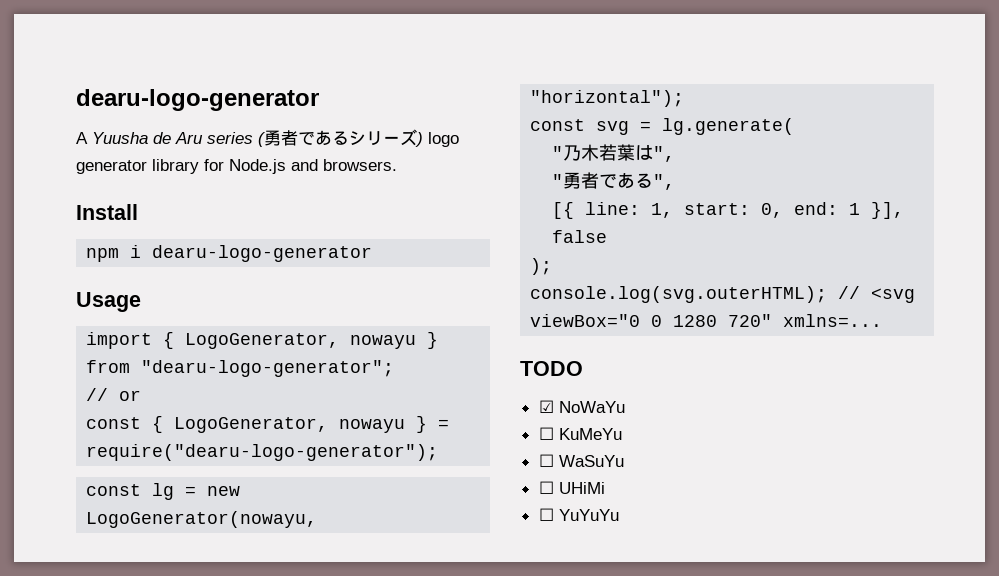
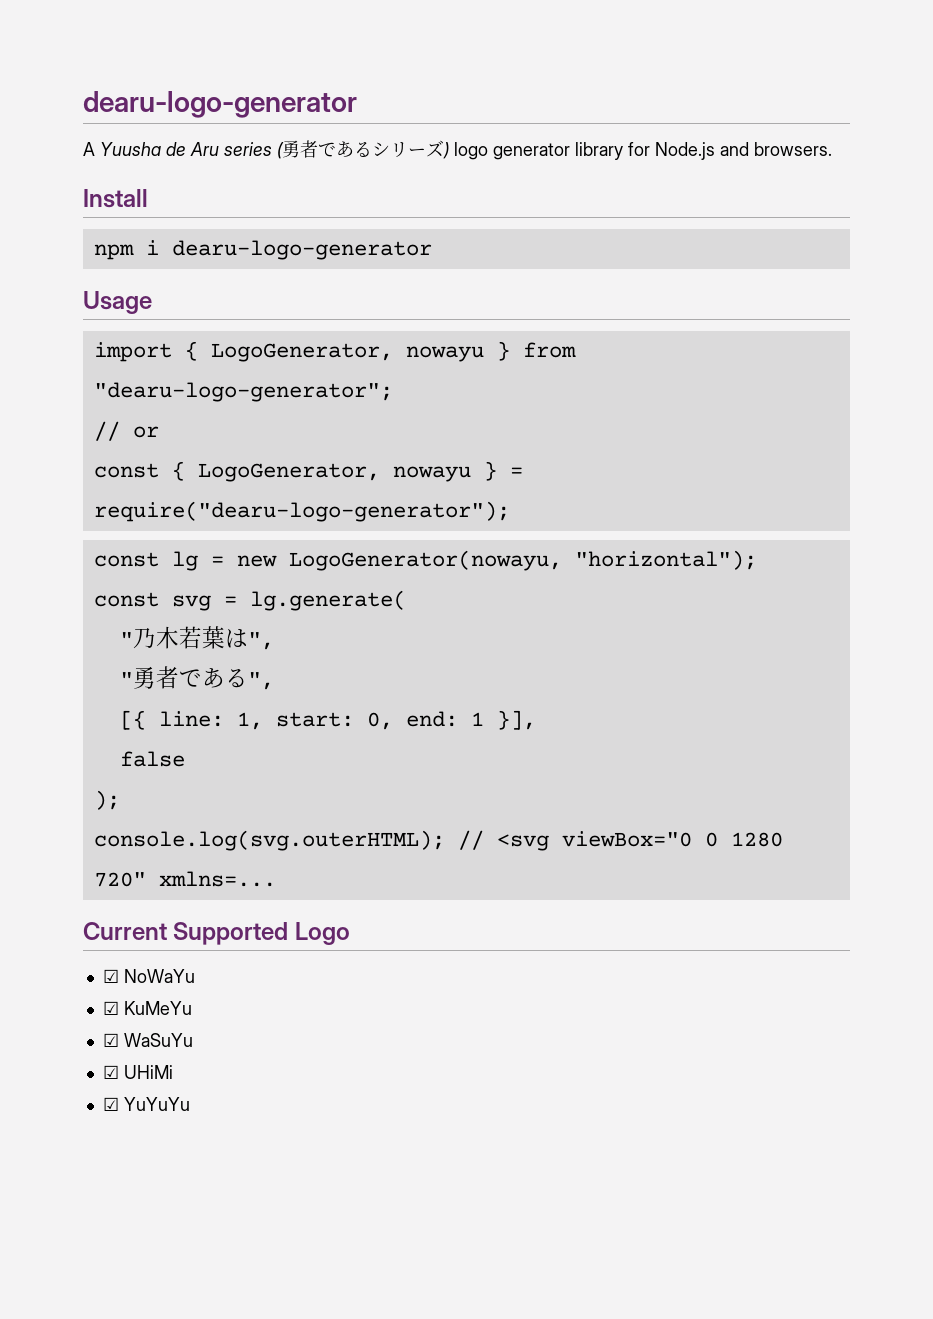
- TODO
+ Current Supported Logo
- ☐ KuMeYu
+ ☑ KuMeYu
- ☐ WaSuYu
+ ☑ WaSuYu
- ☐ UHiMi
+ ☑ UHiMi
- ☐ YuYuYu
+ ☑ YuYuYu

